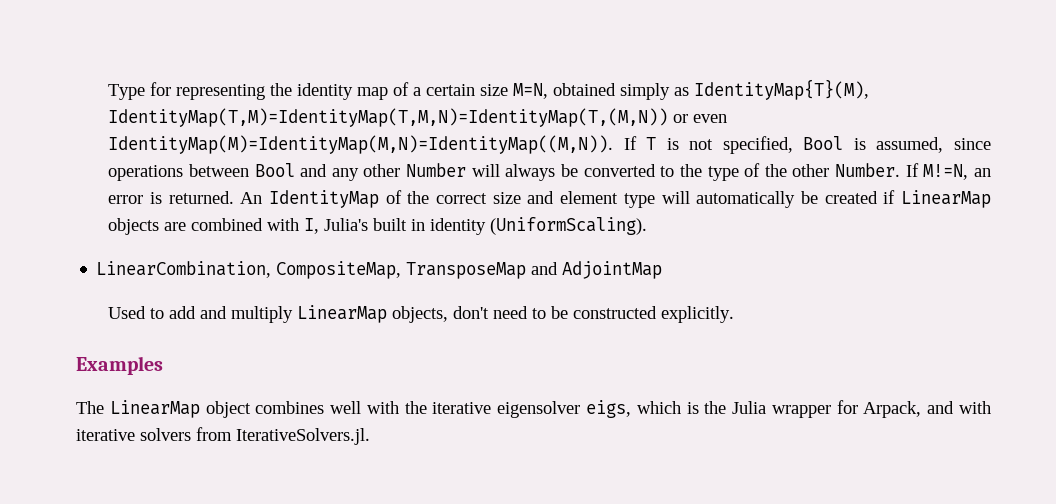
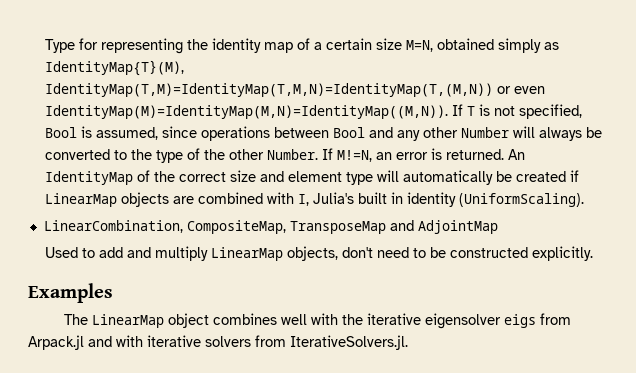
- The LinearMap object combines well with the iterative eigensolver eigs, which is the Julia wrapper for Arpack, and with iterative solvers from IterativeSolvers.jl.
+ The LinearMap object combines well with the iterative eigensolver eigs from Arpack.jl and with iterative solvers from IterativeSolvers.jl.

